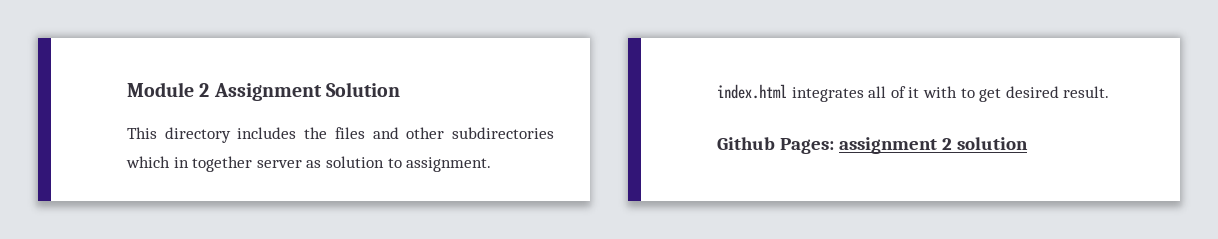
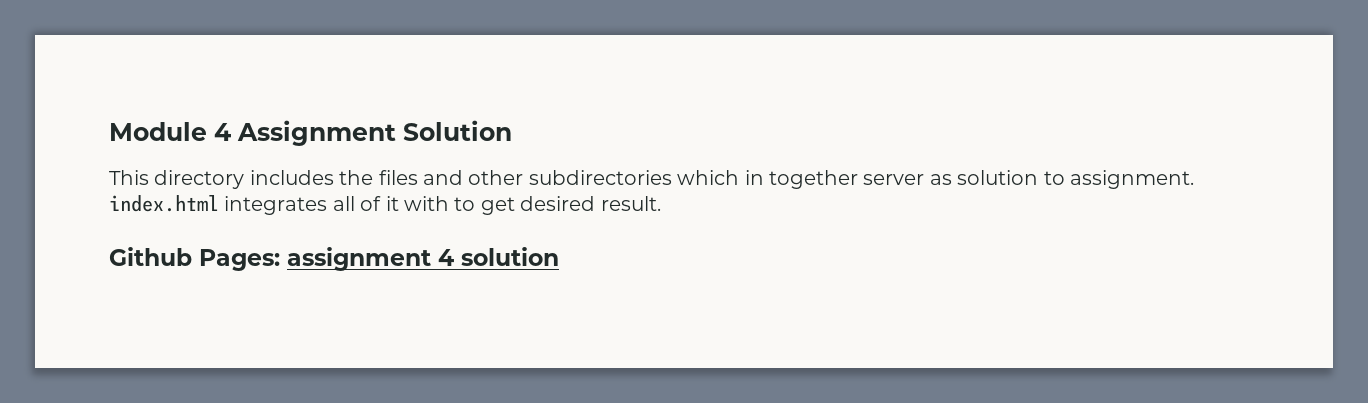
- Module 2 Assignment Solution
+ Module 4 Assignment Solution
- Github Pages: assignment 2 solution
+ Github Pages: assignment 4 solution

